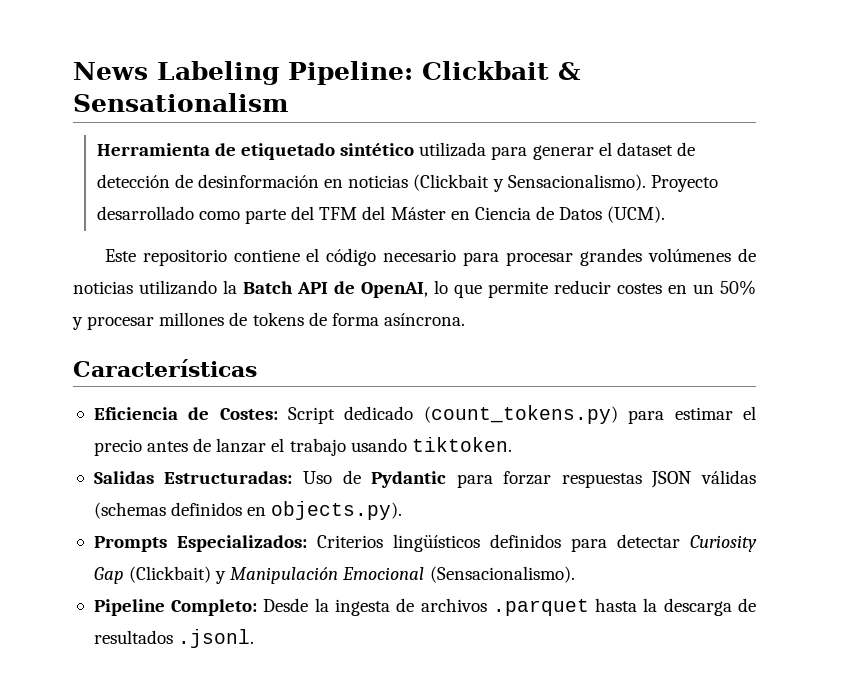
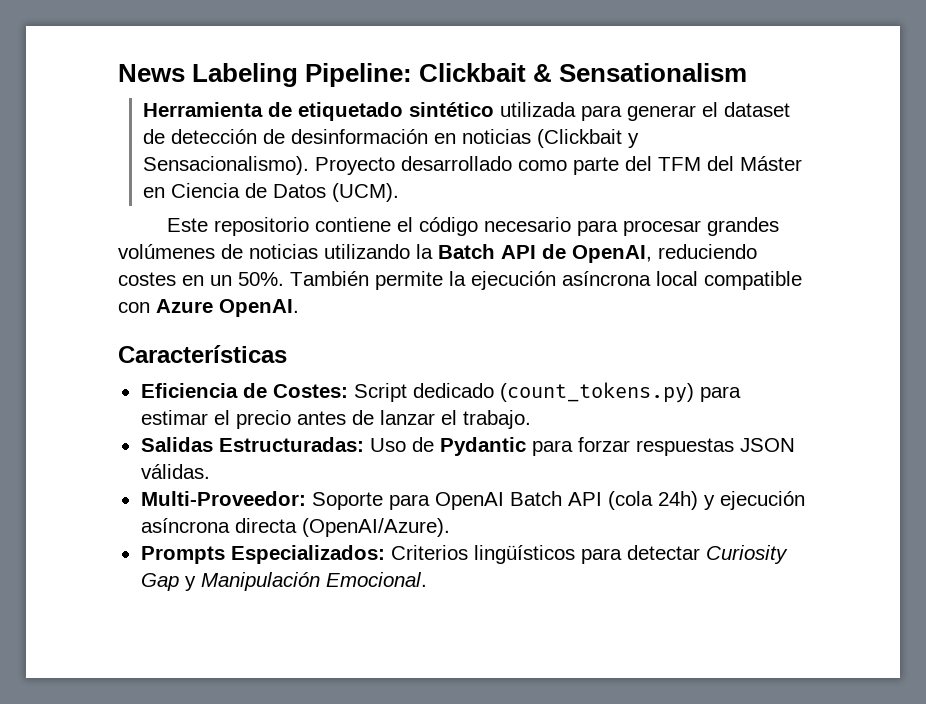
- Este repositorio contiene el código necesario para procesar grandes volúmenes de noticias utilizando la Batch API de OpenAI, lo que permite reducir costes en un 50% y procesar millones de tokens de forma asíncrona.
+ Este repositorio contiene el código necesario para procesar grandes volúmenes de noticias utilizando la Batch API de OpenAI, reduciendo costes en un 50%. También permite la ejecución asíncrona local compatible con Azure OpenAI.
- Eficiencia de Costes: Script dedicado (count_tokens.py) para estimar el precio antes de lanzar el trabajo usando tiktoken.
+ Eficiencia de Costes: Script dedicado (count_tokens.py) para estimar el precio antes de lanzar el trabajo.
- Salidas Estructuradas: Uso de Pydantic para forzar respuestas JSON válidas (schemas definidos en objects.py).
+ Salidas Estructuradas: Uso de Pydantic para forzar respuestas JSON válidas.
+ Multi-Proveedor: Soporte para OpenAI Batch API (cola 24h) y ejecución asíncrona directa (OpenAI/Azure).
- Prompts Especializados: Criterios lingüísticos definidos para detectar Curiosity Gap (Clickbait) y Manipulación Emocional (Sensacionalismo).
- Pipeline Completo: Desde la ingesta de archivos .parquet hasta la descarga de resultados .jsonl.
+ Prompts Especializados: Criterios lingüísticos para detectar Curiosity Gap y Manipulación Emocional.

